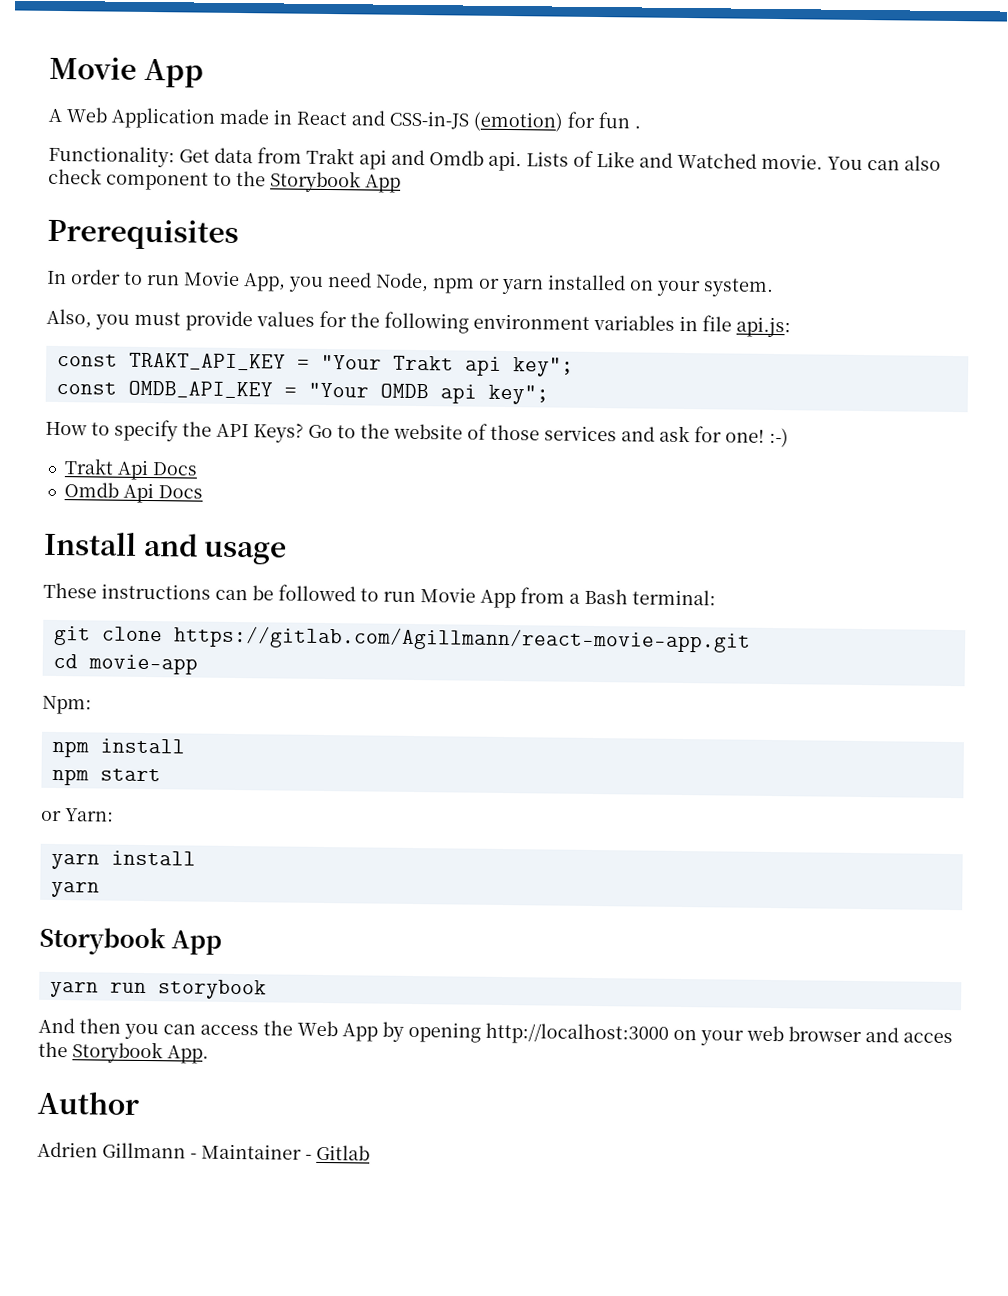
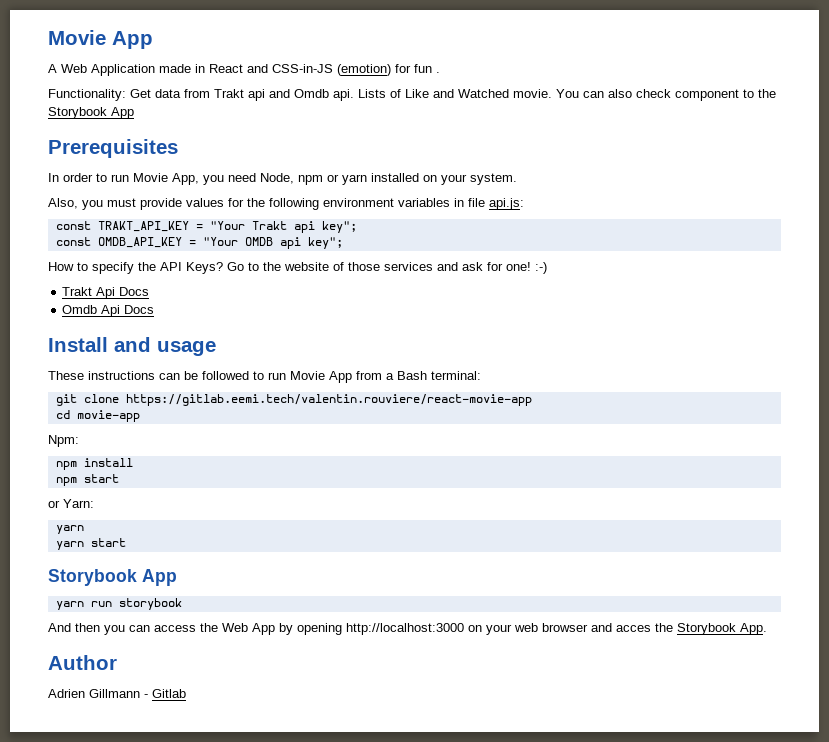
- git clone https://gitlab.com/Agillmann/react-movie-app.git
+ git clone https://gitlab.eemi.tech/valentin.rouviere/react-movie-app
  or Yarn:
- yarn install
  yarn
+ yarn start
- Adrien Gillmann - Maintainer - Gitlab
+ Adrien Gillmann - Gitlab

